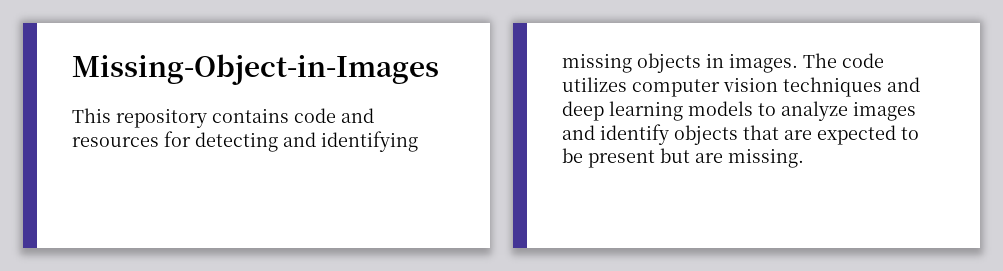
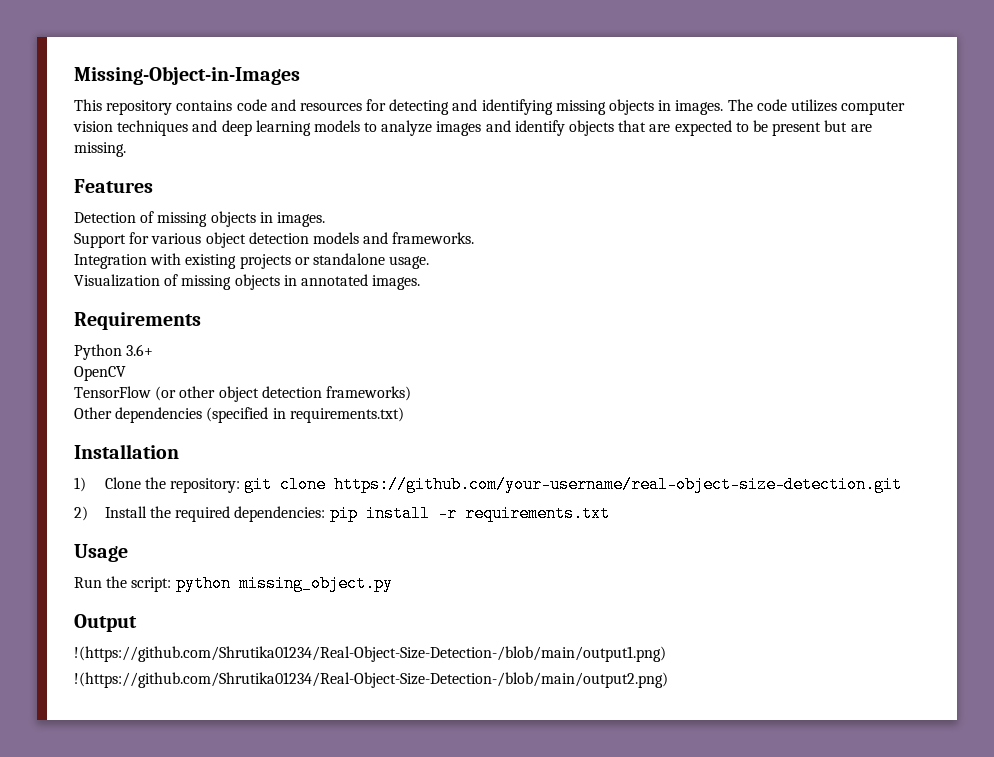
+ Features
+ Detection of missing objects in images.
+ Support for various object detection models and frameworks.
+ Integration with existing projects or standalone usage.
+ Visualization of missing objects in annotated images.
+ Requirements
+ Python 3.6+
+ OpenCV
+ TensorFlow (or other object detection frameworks)
+ Other dependencies (specified in requirements.txt)
+ Installation
+ 1) Clone the repository: git clone https://github.com/your-username/real-object-size-detection.git
+ 2) Install the required dependencies: pip install -r requirements.txt
+ Usage
+ Run the script: python missing_object.py
+ Output
+ !(https://github.com/Shrutika01234/Real-Object-Size-Detection-/blob/main/output1.png)
+ !(https://github.com/Shrutika01234/Real-Object-Size-Detection-/blob/main/output2.png)

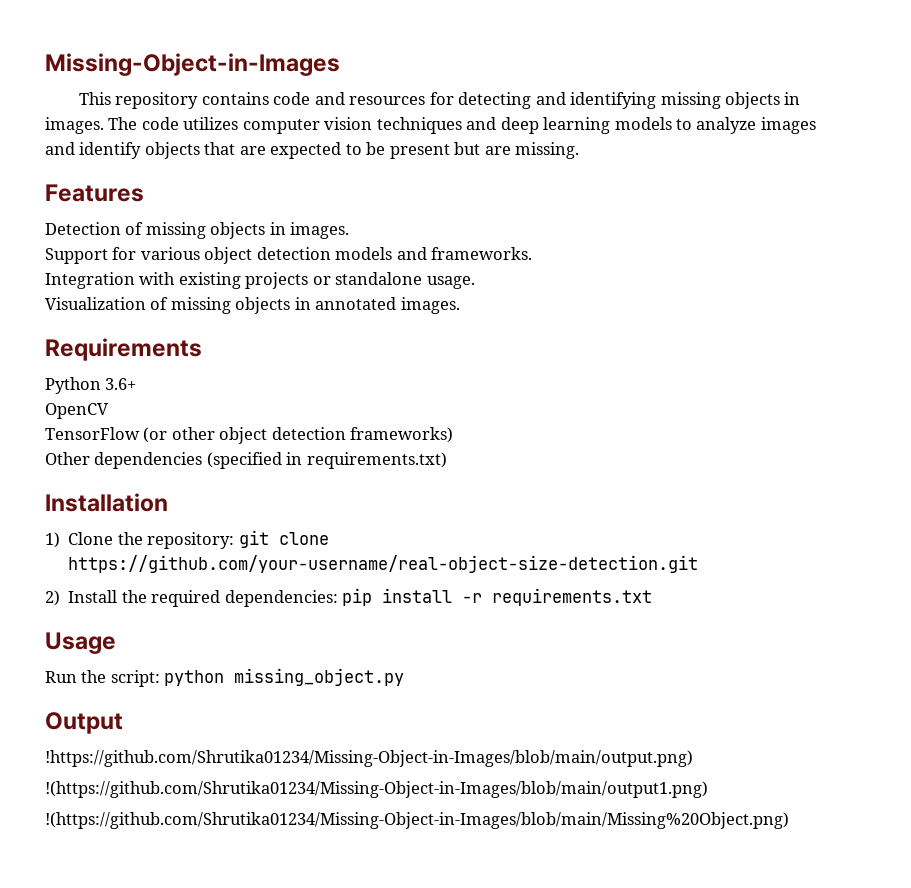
- !(https://github.com/Shrutika01234/Real-Object-Size-Detection-/blob/main/output1.png)
- !(https://github.com/Shrutika01234/Real-Object-Size-Detection-/blob/main/output2.png)
+ !https://github.com/Shrutika01234/Missing-Object-in-Images/blob/main/output.png)
+ !(https://github.com/Shrutika01234/Missing-Object-in-Images/blob/main/output1.png)
+ !(https://github.com/Shrutika01234/Missing-Object-in-Images/blob/main/Missing%20Object.png)

